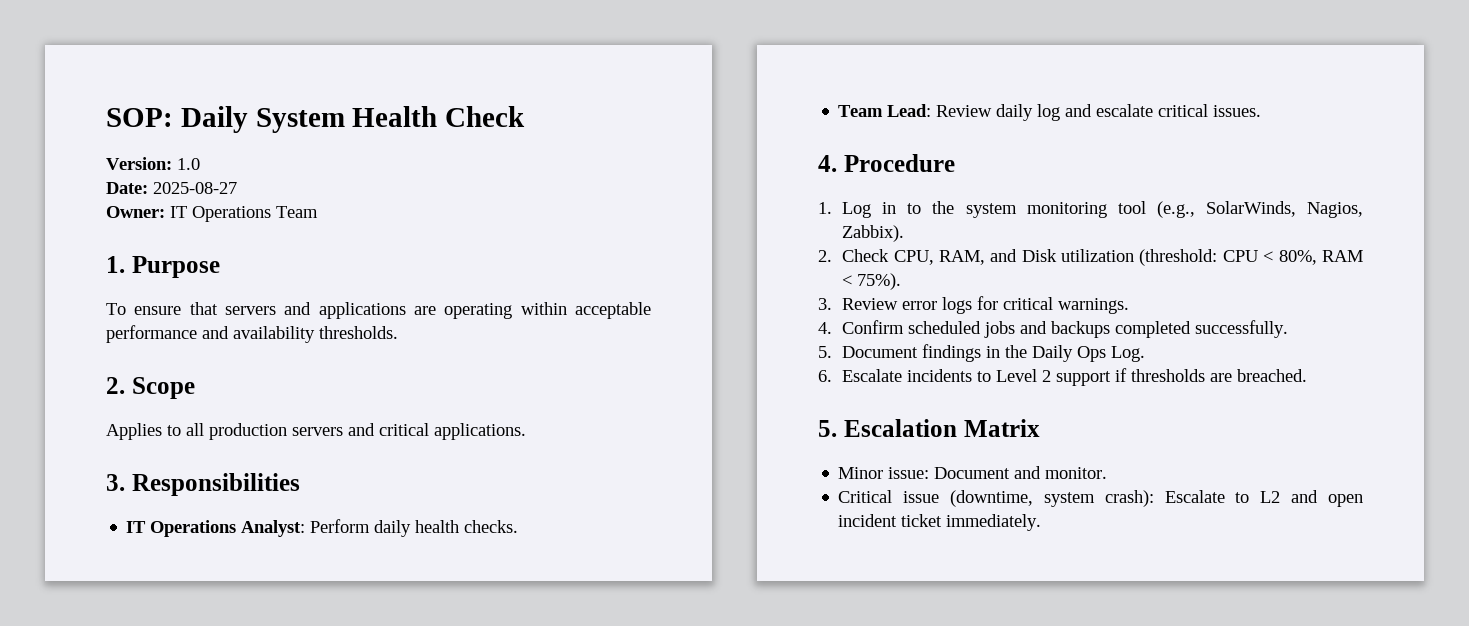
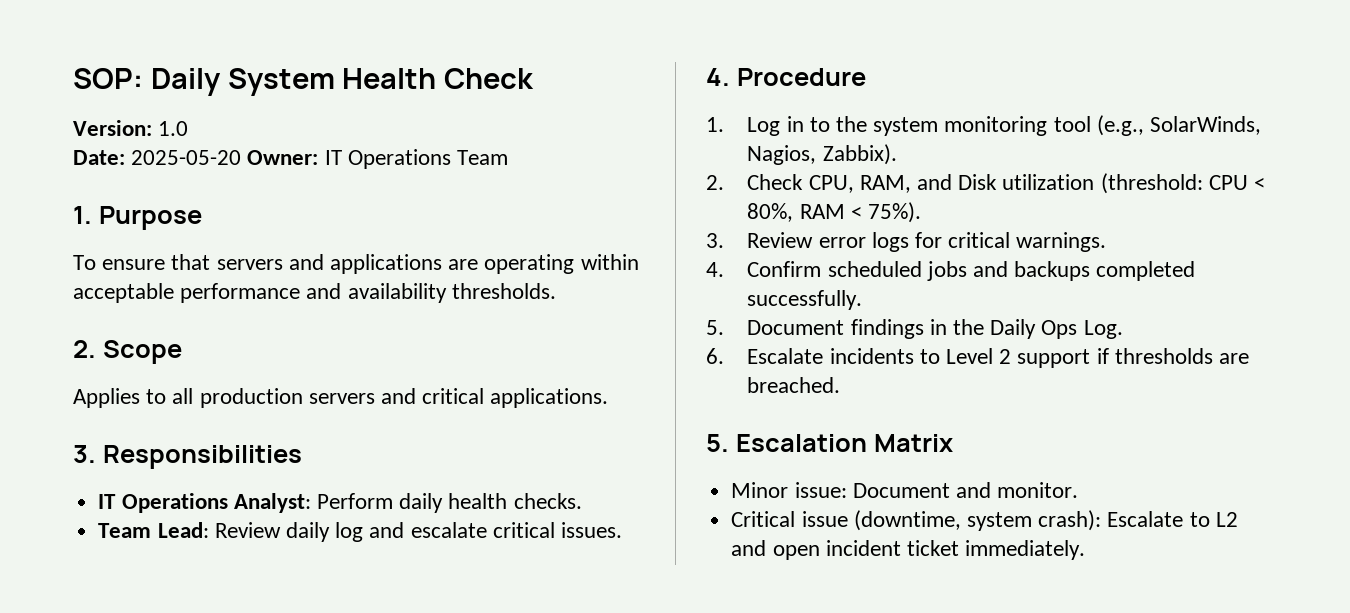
- Date: 2025-08-27
- Owner: IT Operations Team
+ Date: 2025-05-20 Owner: IT Operations Team

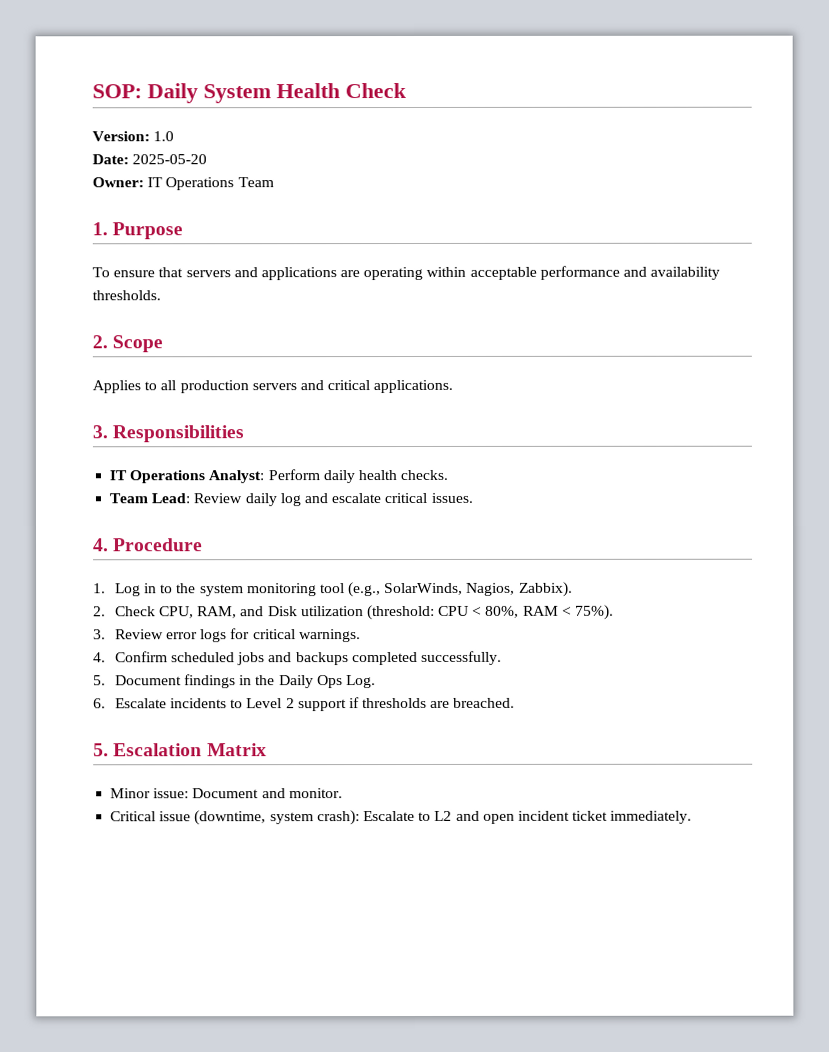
- Date: 2025-05-20 Owner: IT Operations Team
+ Date: 2025-05-20
+ Owner: IT Operations Team

